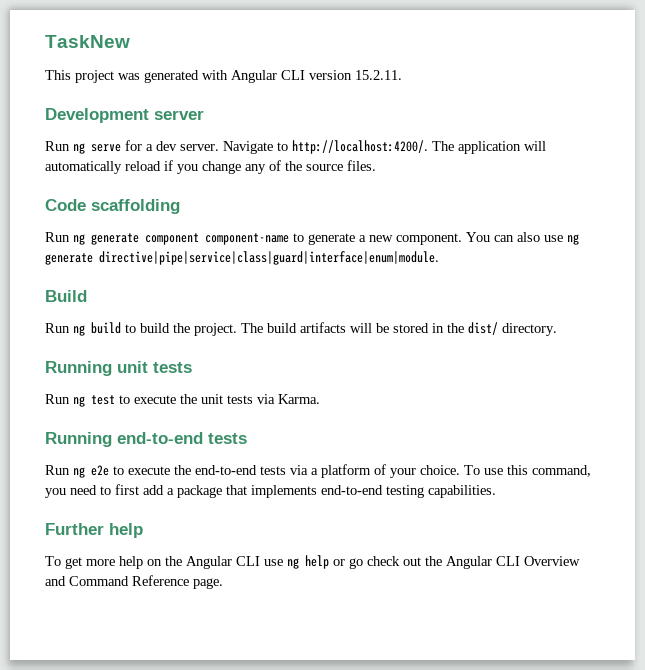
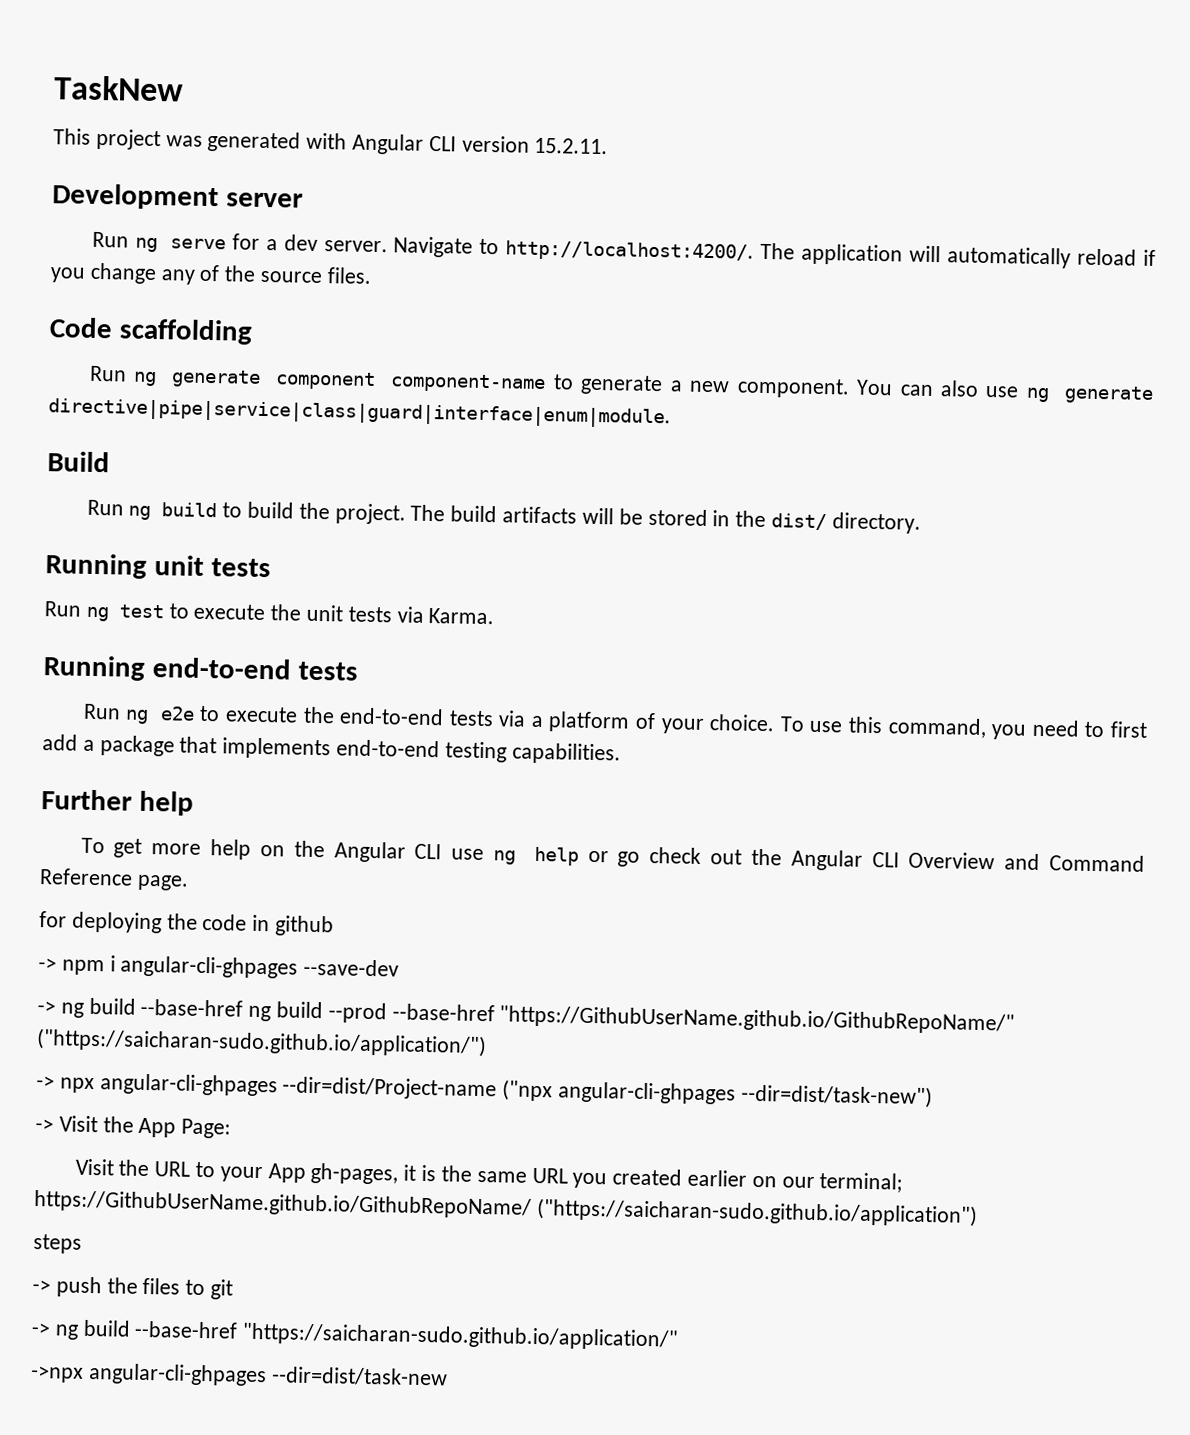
+ for deploying the code in github
+ -> npm i angular-cli-ghpages --save-dev
+ -> ng build --base-href ng build --prod --base-href "https://GithubUserName.github.io/GithubRepoName/" ("https://saicharan-sudo.github.io/application/")
+ -> npx angular-cli-ghpages --dir=dist/Project-name ("npx angular-cli-ghpages --dir=dist/task-new")
+ -> Visit the App Page:
+ Visit the URL to your App gh-pages, it is the same URL you created earlier on our terminal; https://GithubUserName.github.io/GithubRepoName/ ("https://saicharan-sudo.github.io/application")
+ steps
+ -> push the files to git
+ -> ng build --base-href "https://saicharan-sudo.github.io/application/"
+ ->npx angular-cli-ghpages --dir=dist/task-new

